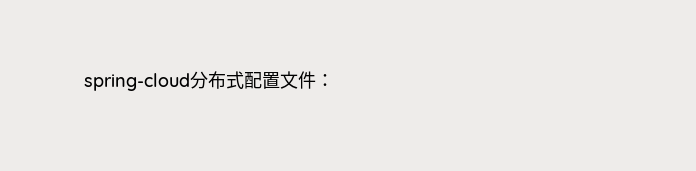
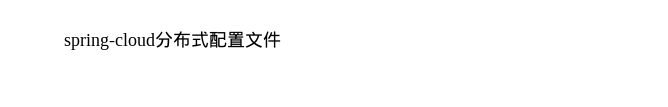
- spring-cloud分布式配置文件：
+ spring-cloud分布式配置文件

